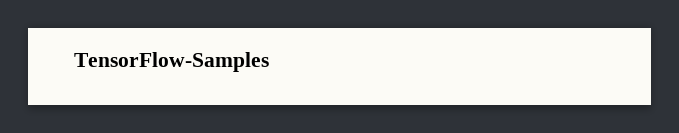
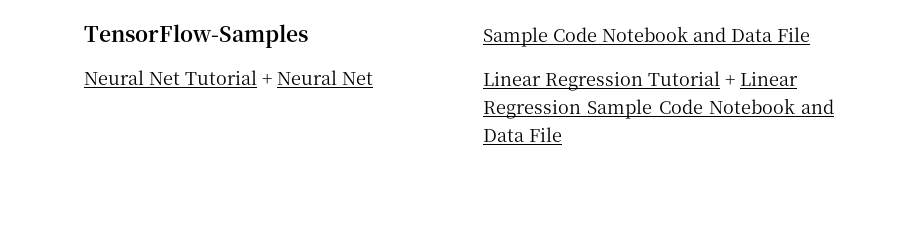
+ Neural Net Tutorial + Neural Net Sample Code Notebook and Data File
+ Linear Regression Tutorial + Linear Regression Sample Code Notebook and Data File

